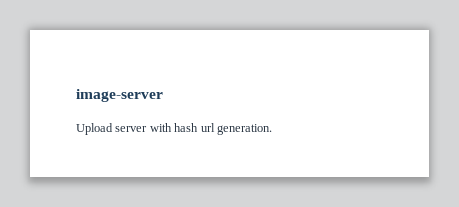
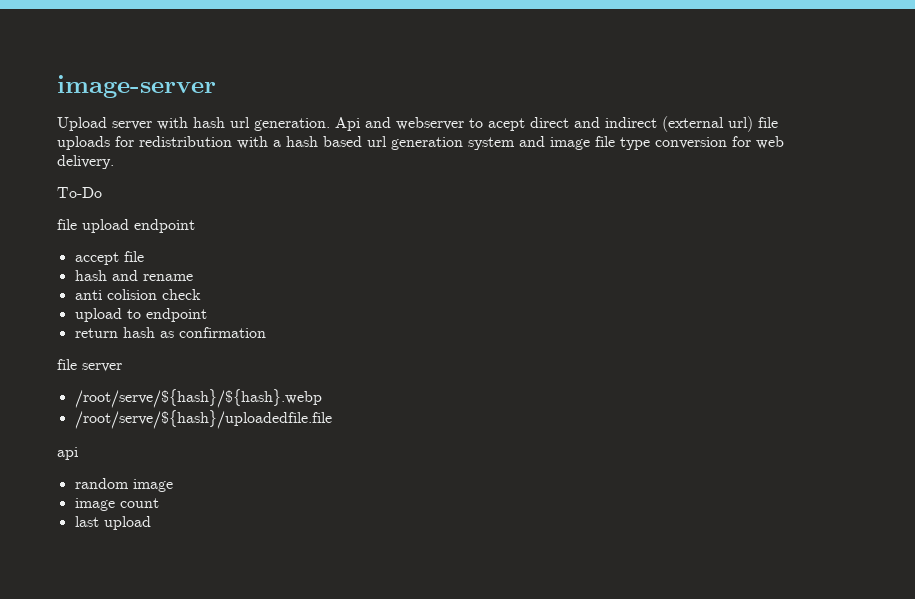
+ Api and webserver to acept direct and indirect (external url) file uploads for redistribution with a hash based url generation system and image file type conversion for web delivery.
+ To-Do
+ file upload endpoint
+ accept file
+ hash and rename
+ anti colision check
+ upload to endpoint
+ return hash as confirmation
+ file server
+ /root/serve/${hash}/${hash}.webp
+ /root/serve/${hash}/uploadedfile.file
+ api
+ random image
+ image count
+ last upload

